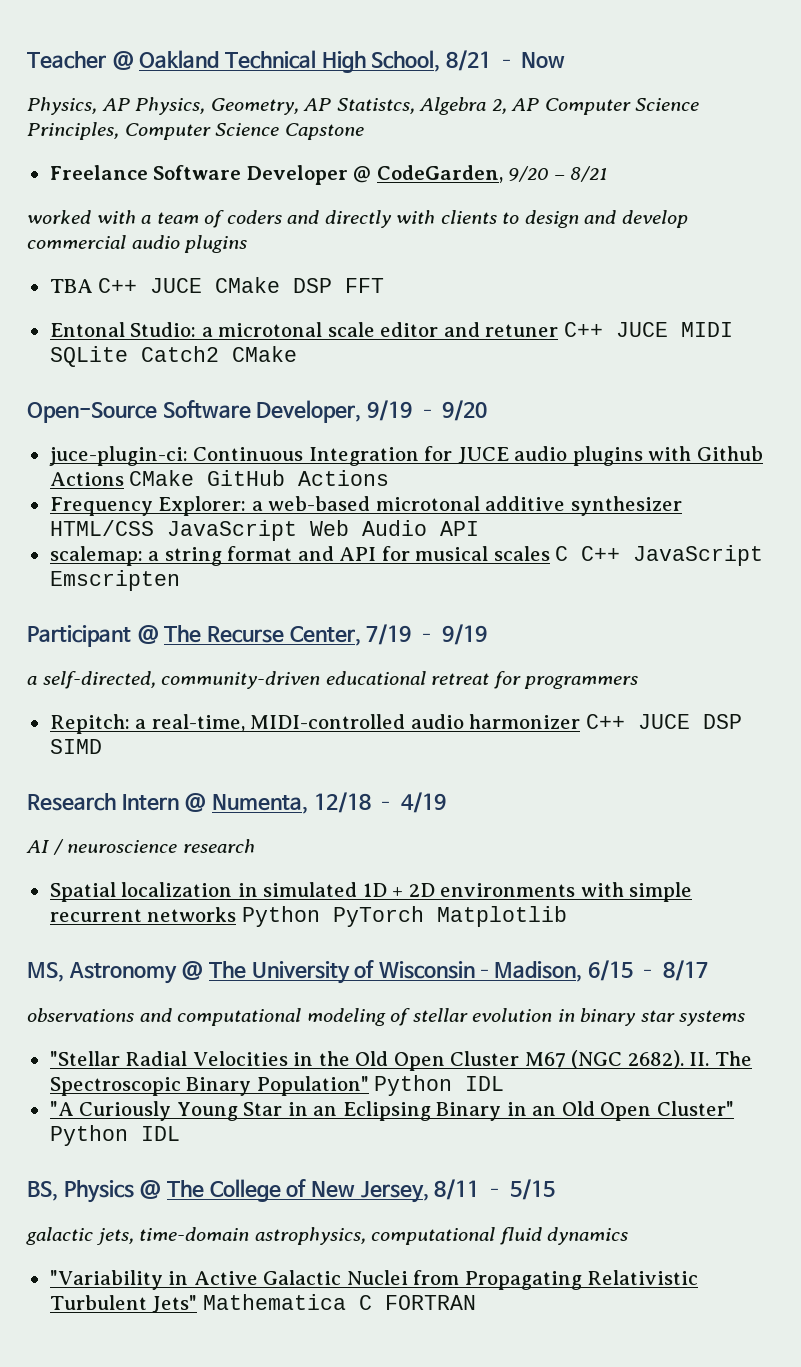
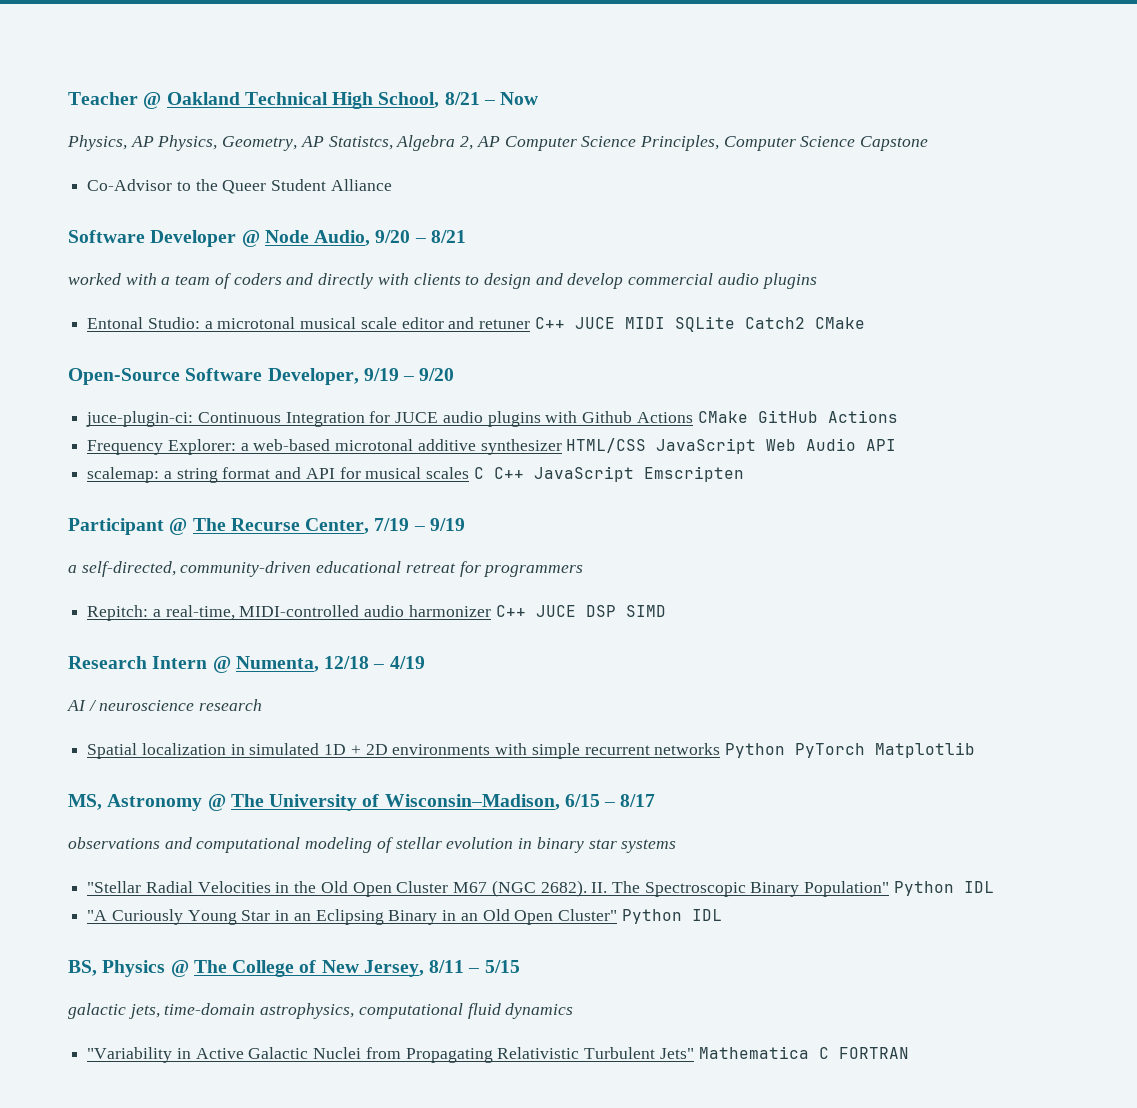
- Freelance Software Developer @ CodeGarden, 9/20 – 8/21
+ Co-Advisor to the Queer Student Alliance
+ Software Developer @ Node Audio, 9/20 – 8/21
- TBA C++ JUCE CMake DSP FFT
- Entonal Studio: a microtonal scale editor and retuner C++ JUCE MIDI SQLite Catch2 CMake
+ Entonal Studio: a microtonal musical scale editor and retuner C++ JUCE MIDI SQLite Catch2 CMake

